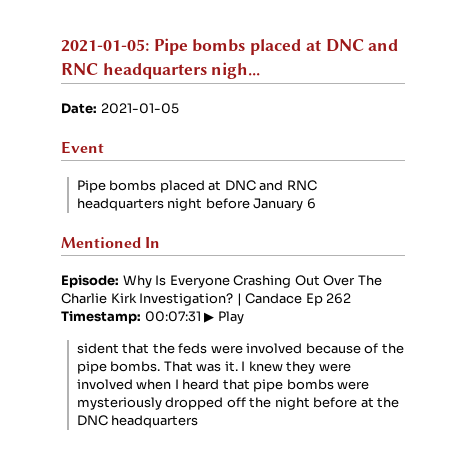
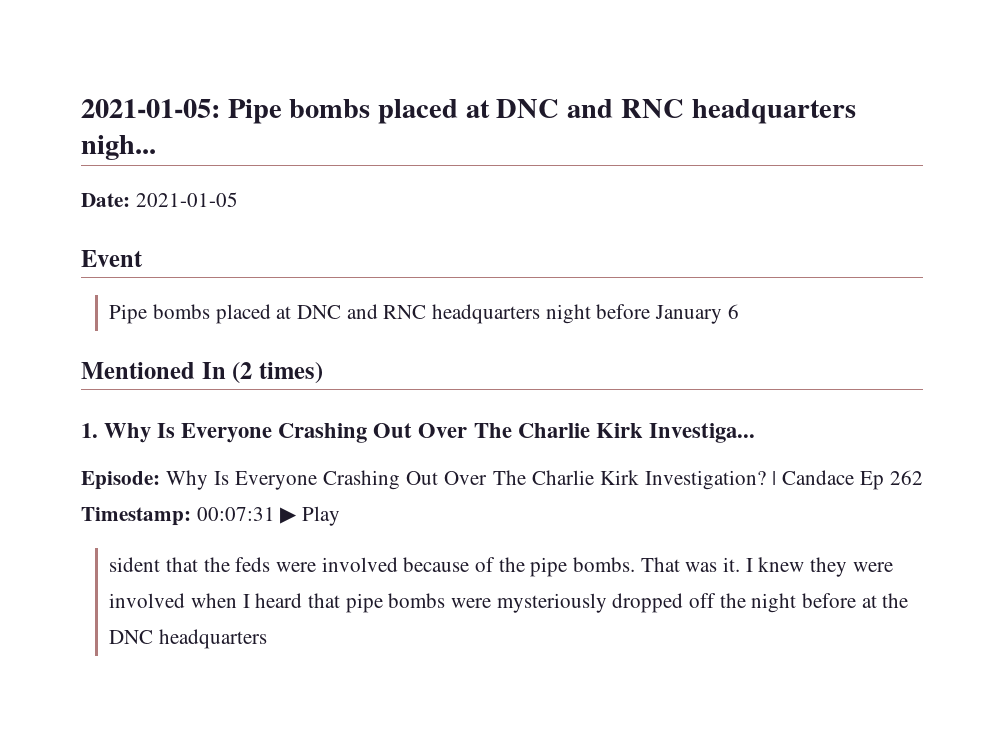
- Mentioned In
+ Mentioned In (2 times)
+ 1. Why Is Everyone Crashing Out Over The Charlie Kirk Investiga...

